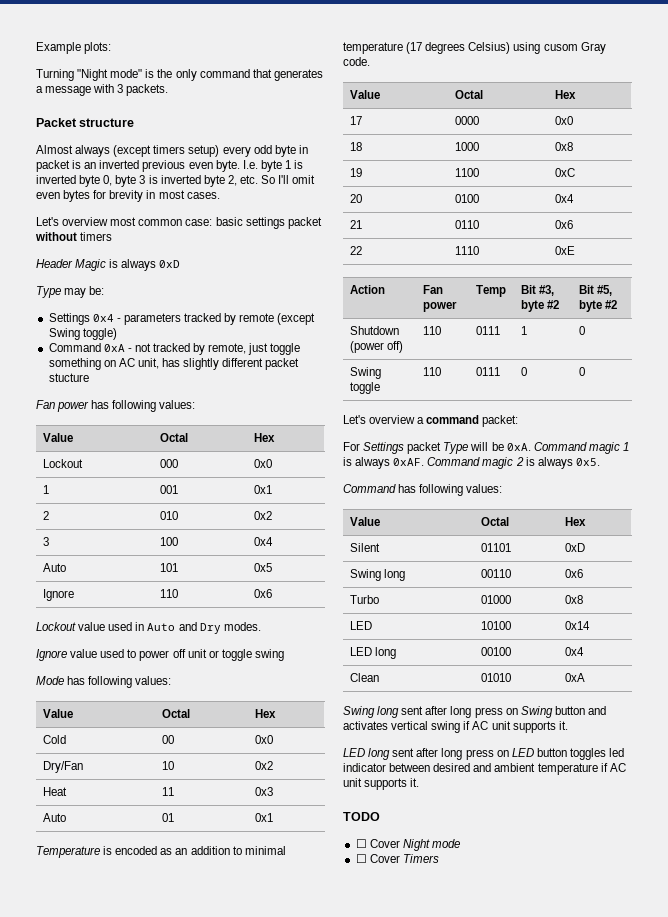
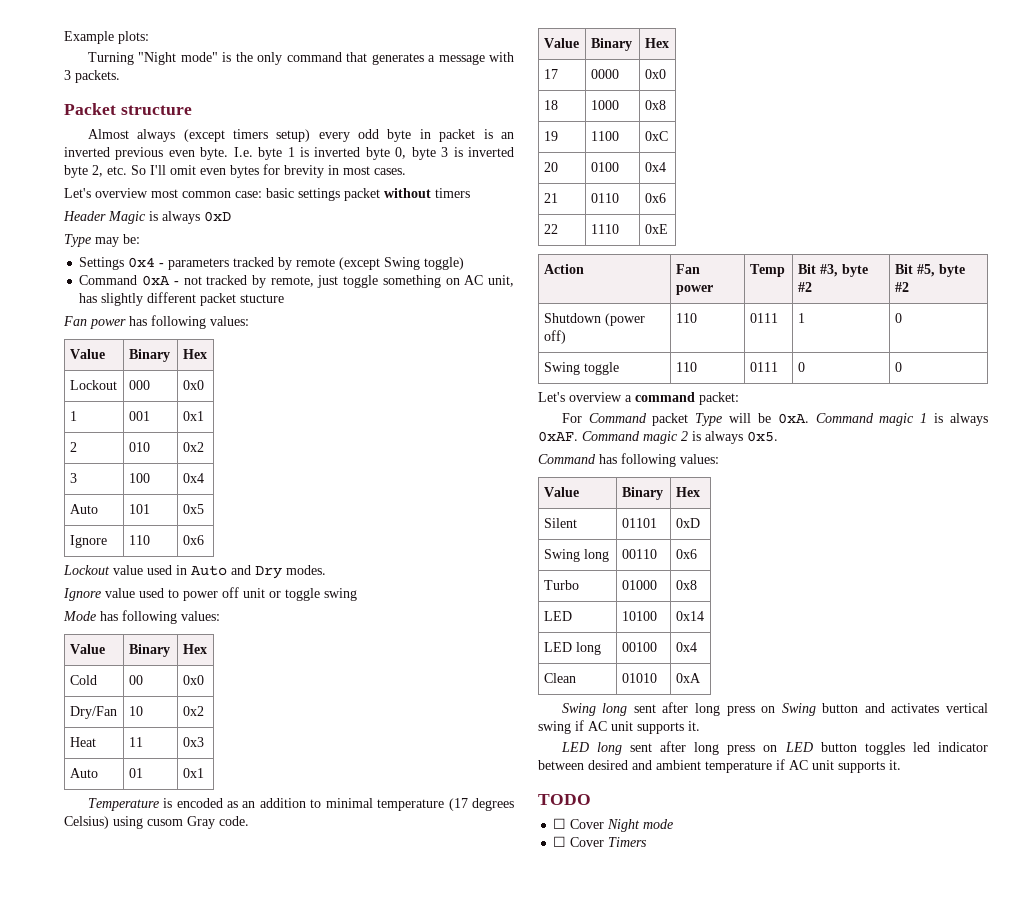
  Fan power has following values:
- Value | Octal | Hex
+ Value | Binary | Hex
  Mode has following values:
- Value | Octal | Hex
+ Value | Binary | Hex
  Temperature is encoded as an addition to minimal temperature (17 degrees Celsius) using cusom Gray code.
- Value | Octal | Hex
+ Value | Binary | Hex
- For Settings packet Type will be 0xA.
+ For Command packet Type will be 0xA.
  Command has following values:
- Value | Octal | Hex
+ Value | Binary | Hex

